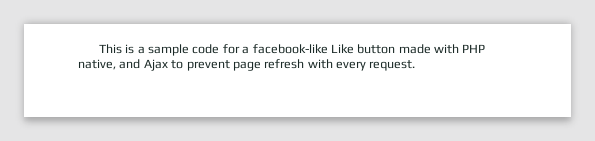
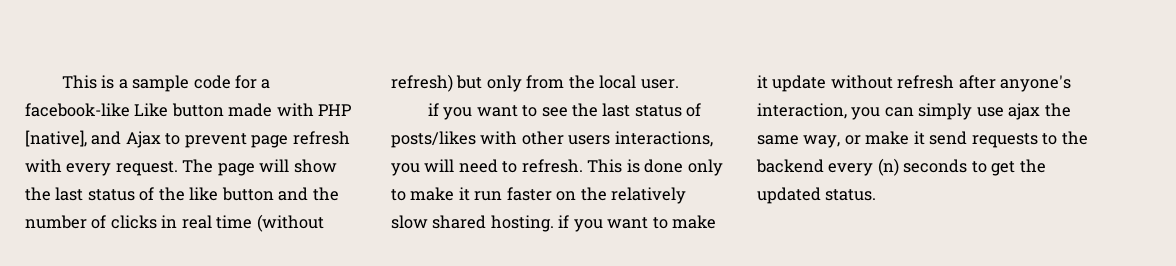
- This is a sample code for a facebook-like Like button made with PHP native, and Ajax to prevent page refresh with every request.
+ This is a sample code for a facebook-like Like button made with PHP [native], and Ajax to prevent page refresh with every request.
+ The page will show the last status of the like button and the number of clicks in real time (without refresh) but only from the local user.
+ if you want to see the last status of posts/likes with other users interactions, you will need to refresh. This is done only to make it run faster on the relatively slow shared hosting. if you want to make it update without refresh after anyone's interaction, you can simply use ajax the same way, or make it send requests to the backend every (n) seconds to get the updated status.

